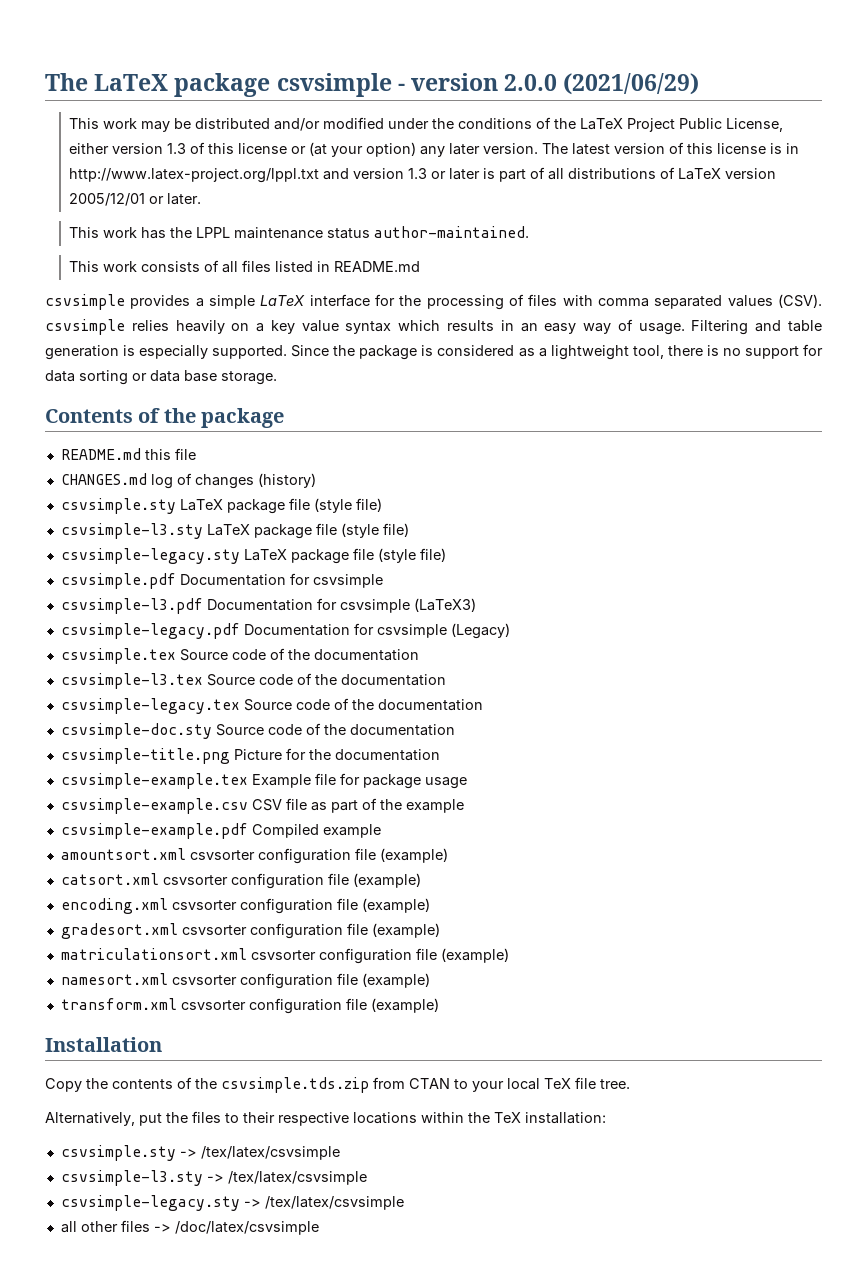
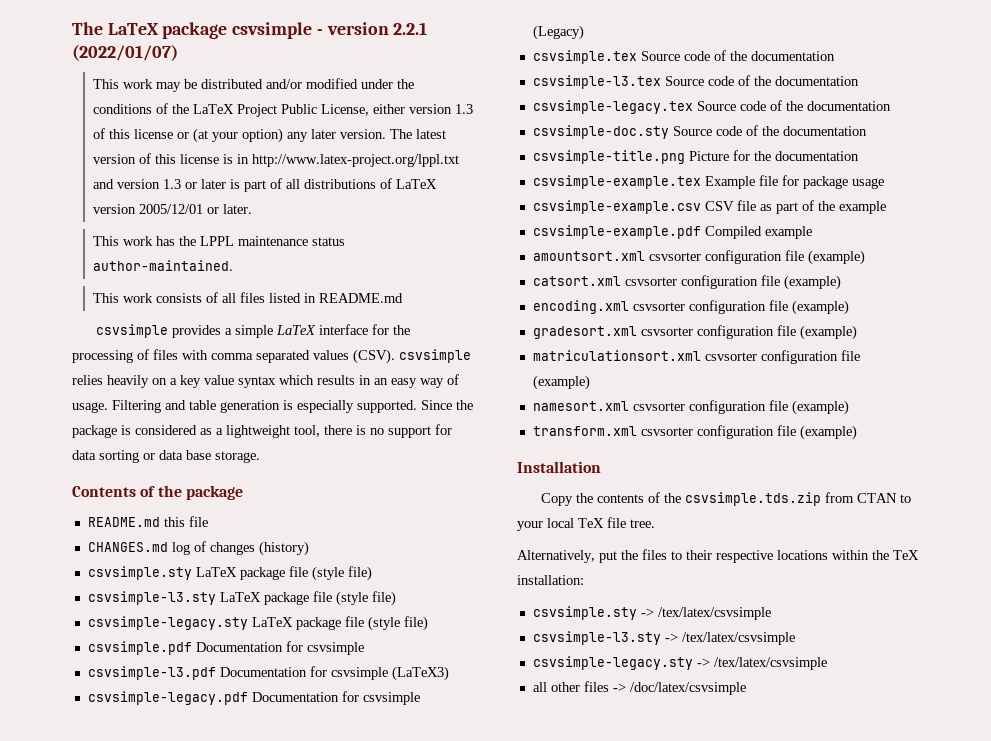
- The LaTeX package csvsimple - version 2.0.0 (2021/06/29)
+ The LaTeX package csvsimple - version 2.2.1 (2022/01/07)

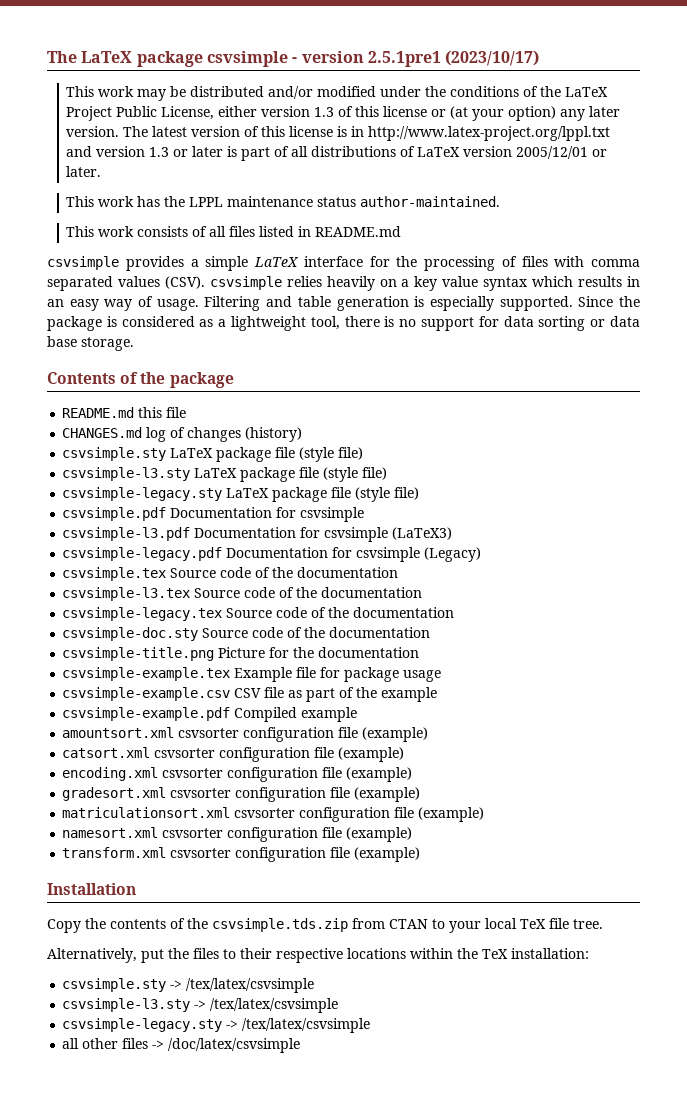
- The LaTeX package csvsimple - version 2.2.1 (2022/01/07)
+ The LaTeX package csvsimple - version 2.5.1pre1 (2023/10/17)

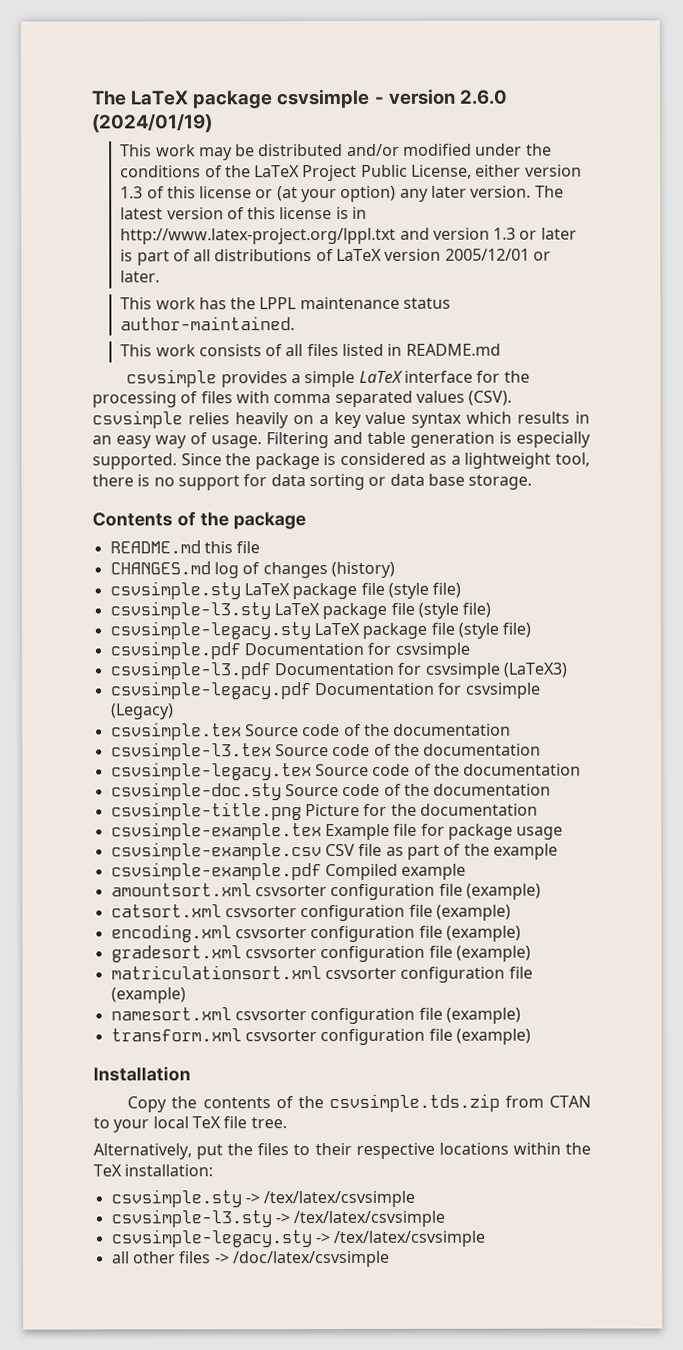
- The LaTeX package csvsimple - version 2.5.1pre1 (2023/10/17)
+ The LaTeX package csvsimple - version 2.6.0 (2024/01/19)

